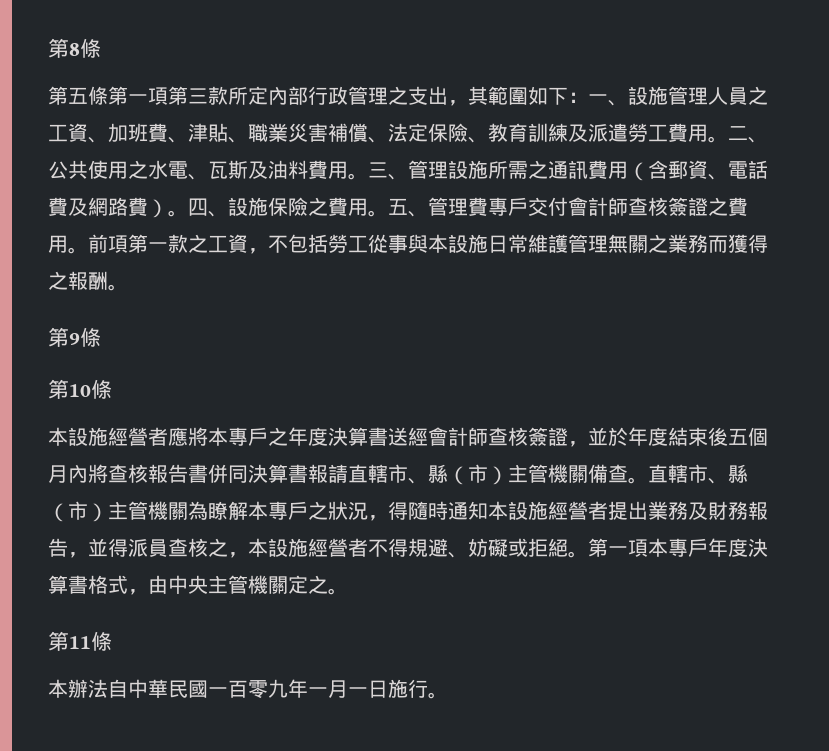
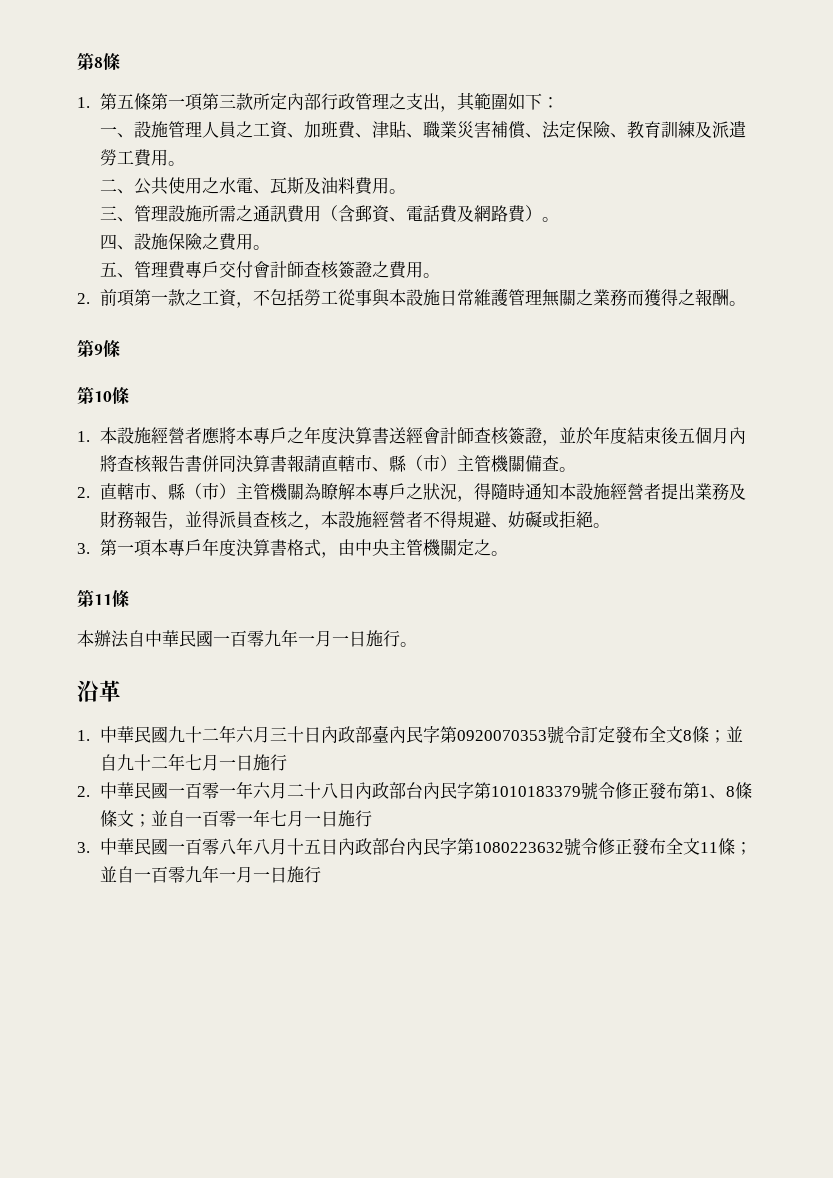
- 第五條第一項第三款所定內部行政管理之支出，其範圍如下：一、設施管理人員之工資、加班費、津貼、職業災害補償、法定保險、教育訓練及派遣勞工費用。二、公共使用之水電、瓦斯及油料費用。三、管理設施所需之通訊費用（含郵資、電話費及網路費）。四、設施保險之費用。五、管理費專戶交付會計師查核簽證之費用。前項第一款之工資，不包括勞工從事與本設施日常維護管理無關之業務而獲得之報酬。
+ 1.第五條第一項第三款所定內部行政管理之支出，其範圍如下：
+ 一、設施管理人員之工資、加班費、津貼、職業災害補償、法定保險、教育訓練及派遣勞工費用。
+ 二、公共使用之水電、瓦斯及油料費用。
+ 三、管理設施所需之通訊費用（含郵資、電話費及網路費）。
+ 四、設施保險之費用。
+ 五、管理費專戶交付會計師查核簽證之費用。
+ 2.前項第一款之工資，不包括勞工從事與本設施日常維護管理無關之業務而獲得之報酬。
- 本設施經營者應將本專戶之年度決算書送經會計師查核簽證，並於年度結束後五個月內將查核報告書併同決算書報請直轄市、縣（市）主管機關備查。直轄市、縣（市）主管機關為瞭解本專戶之狀況，得隨時通知本設施經營者提出業務及財務報告，並得派員查核之，本設施經營者不得規避、妨礙或拒絕。第一項本專戶年度決算書格式，由中央主管機關定之。
+ 1.本設施經營者應將本專戶之年度決算書送經會計師查核簽證，並於年度結束後五個月內將查核報告書併同決算書報請直轄市、縣（市）主管機關備查。
+ 2.直轄市、縣（市）主管機關為瞭解本專戶之狀況，得隨時通知本設施經營者提出業務及財務報告，並得派員查核之，本設施經營者不得規避、妨礙或拒絕。
+ 3.第一項本專戶年度決算書格式，由中央主管機關定之。
+ 沿革
+ 1.中華民國九十二年六月三十日內政部臺內民字第0920070353號令訂定發布全文8條；並自九十二年七月一日施行
+ 2.中華民國一百零一年六月二十八日內政部台內民字第1010183379號令修正發布第1、8條條文；並自一百零一年七月一日施行
+ 3.中華民國一百零八年八月十五日內政部台內民字第1080223632號令修正發布全文11條；並自一百零九年一月一日施行

